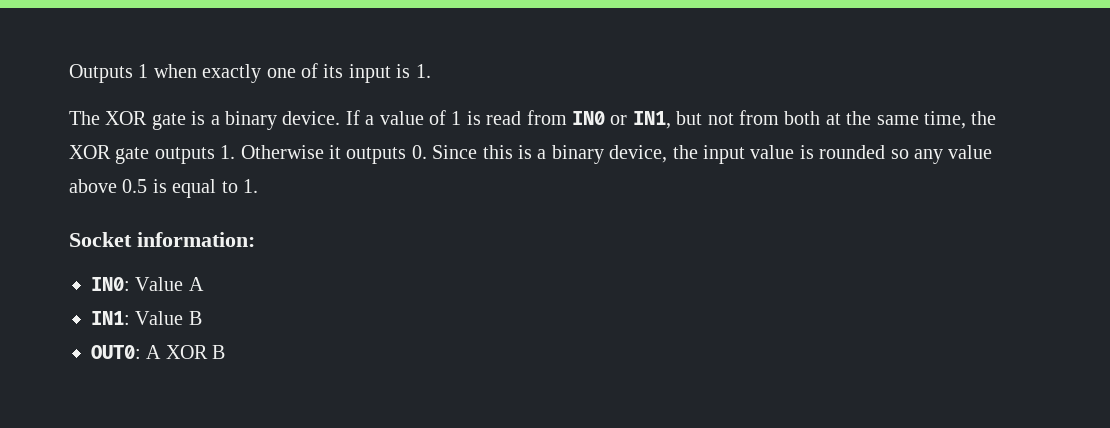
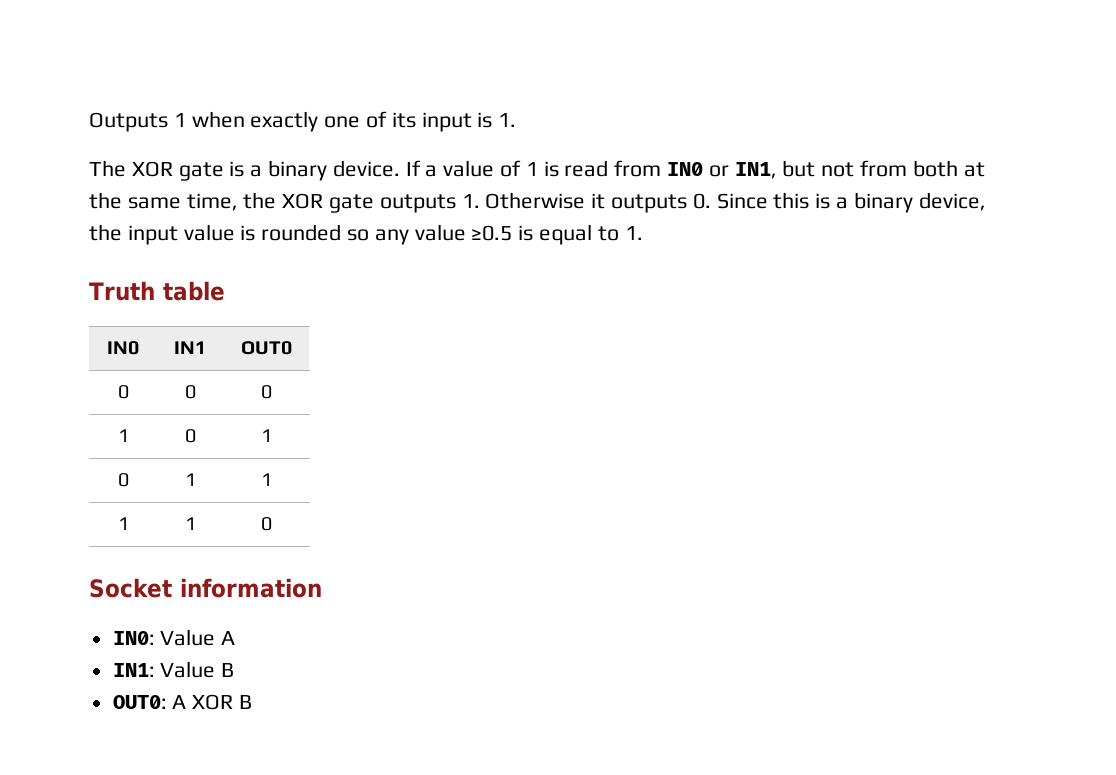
- If a value of 1 is read from IN0 or IN1, but not from both at the same time, the XOR gate outputs 1. Otherwise it outputs 0. Since this is a binary device, the input value is rounded so any value above 0.5 is equal to 1.
+ If a value of 1 is read from IN0 or IN1, but not from both at the same time, the XOR gate outputs 1. Otherwise it outputs 0. Since this is a binary device, the input value is rounded so any value ≥0.5 is equal to 1.
+ Truth table
+ IN0 | IN1 | OUT0
+ 0 | 0 | 0
+ 1 | 0 | 1
+ 0 | 1 | 1
+ 1 | 1 | 0
- Socket information:
+ Socket information

